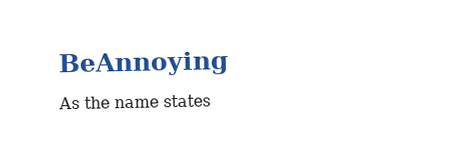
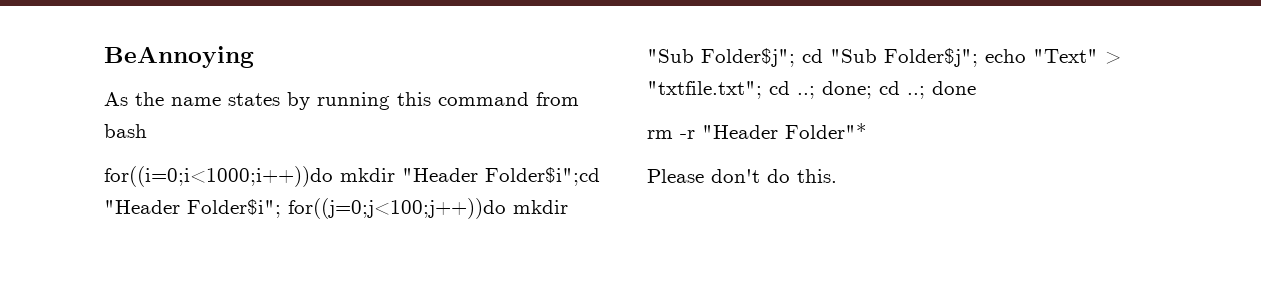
- As the name states
+ As the name states by running this command from bash
+ for((i=0;i<1000;i++))do mkdir "Header Folder$i";cd "Header Folder$i"; for((j=0;j<100;j++))do mkdir "Sub Folder$j"; cd "Sub Folder$j"; echo "Text" > "txtfile.txt"; cd ..; done; cd ..; done
+ rm -r "Header Folder"*
+ Please don't do this.

